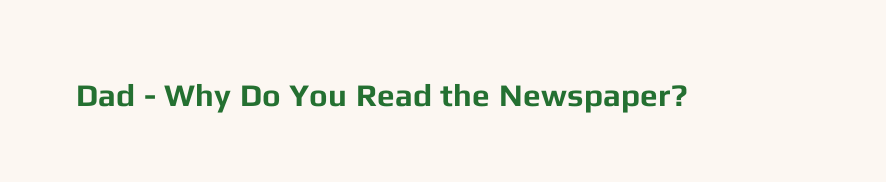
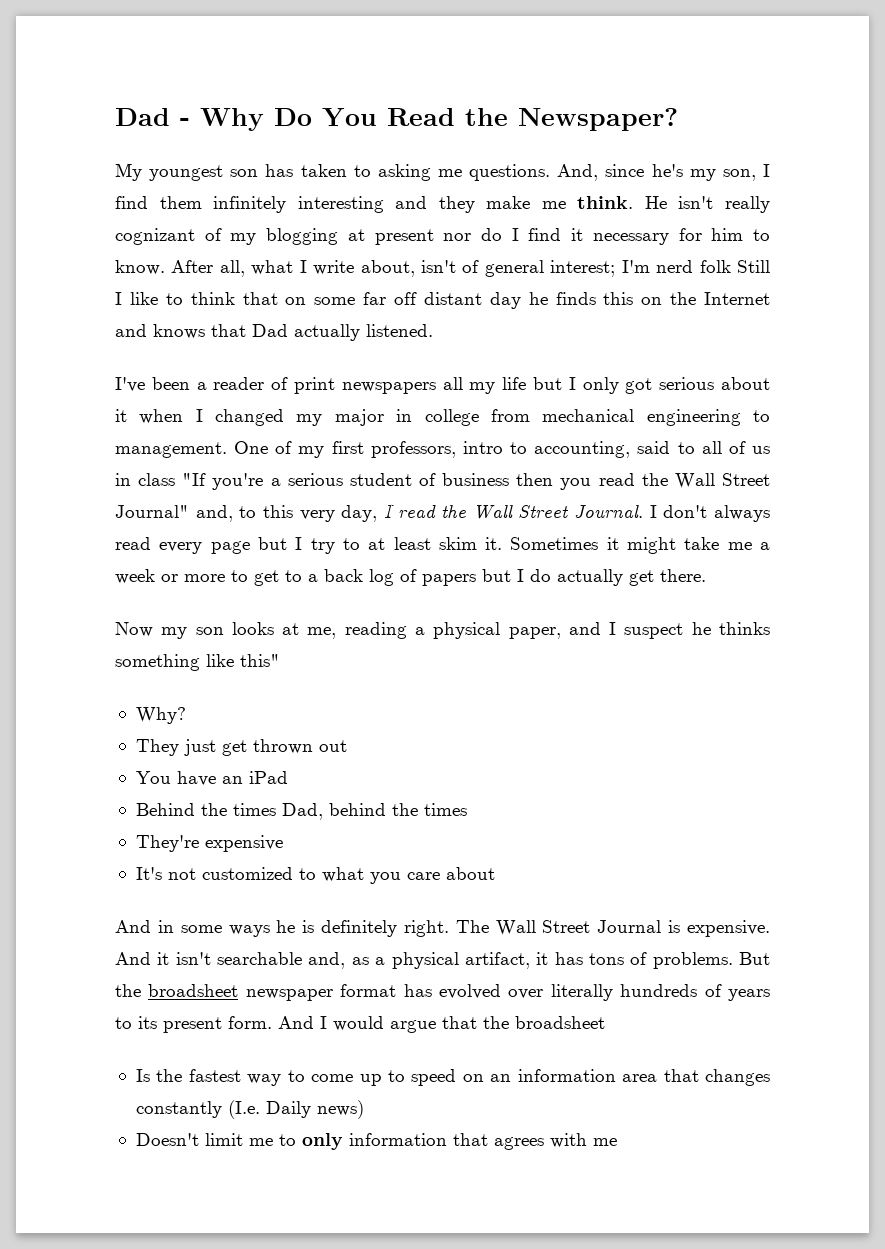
+ My youngest son has taken to asking me questions. And, since he's my son, I find them infinitely interesting and they make me think. He isn't really cognizant of my blogging at present nor do I find it necessary for him to know. After all, what I write about, isn't of general interest; I'm nerd folk Still I like to think that on some far off distant day he finds this on the Internet and knows that Dad actually listened.
+ I've been a reader of print newspapers all my life but I only got serious about it when I changed my major in college from mechanical engineering to management. One of my first professors, intro to accounting, said to all of us in class "If you're a serious student of business then you read the Wall Street Journal" and, to this very day, I read the Wall Street Journal. I don't always read every page but I try to at least skim it. Sometimes it might take me a week or more to get to a back log of papers but I do actually get there.
+ Now my son looks at me, reading a physical paper, and I suspect he thinks something like this"
+ Why?
+ They just get thrown out
+ You have an iPad
+ Behind the times Dad, behind the times
+ They're expensive
+ It's not customized to what you care about
+ And in some ways he is definitely right. The Wall Street Journal is expensive. And it isn't searchable and, as a physical artifact, it has tons of problems. But the broadsheet newspaper format has evolved over literally hundreds of years to its present form. And I would argue that the broadsheet
+ Is the fastest way to come up to speed on an information area that changes constantly (I.e. Daily news)
+ Doesn't limit me to only information that agrees with me

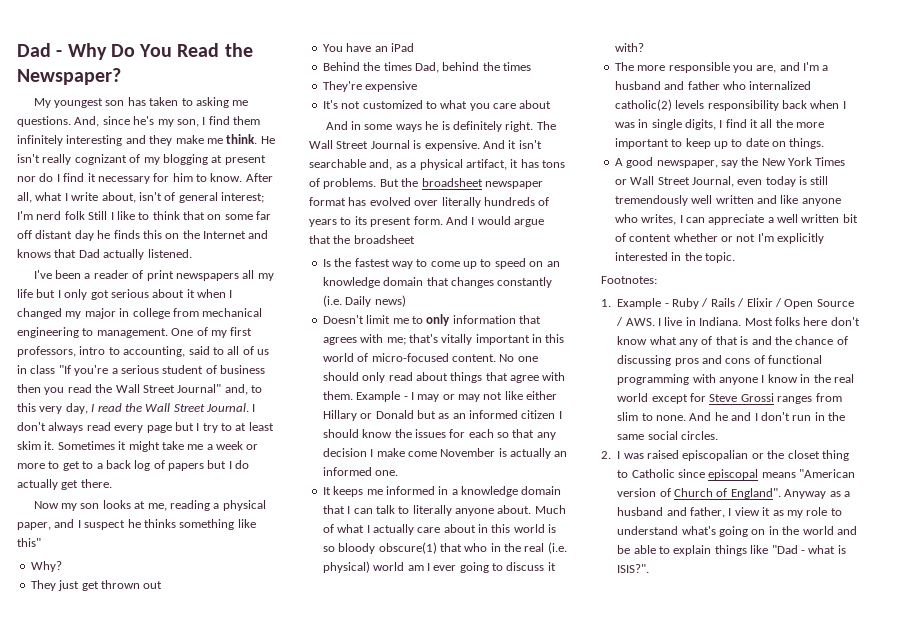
- Is the fastest way to come up to speed on an information area that changes constantly (I.e. Daily news)
+ Is the fastest way to come up to speed on an knowledge domain that changes constantly (i.e. Daily news)
- Doesn't limit me to only information that agrees with me
+ Doesn't limit me to only information that agrees with me; that's vitally important in this world of micro-focused content. No one should only read about things that agree with them. Example - I may or may not like either Hillary or Donald but as an informed citizen I should know the issues for each so that any decision I make come November is actually an informed one.
+ It keeps me informed in a knowledge domain that I can talk to literally anyone about. Much of what I actually care about in this world is so bloody obscure(1) that who in the real (i.e. physical) world am I ever going to discuss it with?
+ The more responsible you are, and I'm a husband and father who internalized catholic(2) levels responsibility back when I was in single digits, I find it all the more important to keep up to date on things.
+ A good newspaper, say the New York Times or Wall Street Journal, even today is still tremendously well written and like anyone who writes, I can appreciate a well written bit of content whether or not I'm explicitly interested in the topic.
+ Footnotes:
+ 1. Example - Ruby / Rails / Elixir / Open Source / AWS. I live in Indiana. Most folks here don't know what any of that is and the chance of discussing pros and cons of functional programming with anyone I know in the real world except for Steve Grossi ranges from slim to none. And he and I don't run in the same social circles.
+ 2. I was raised episcopalian or the closet thing to Catholic since episcopal means "American version of Church of England". Anyway as a husband and father, I view it as my role to understand what's going on in the world and be able to explain things like "Dad - what is ISIS?".

